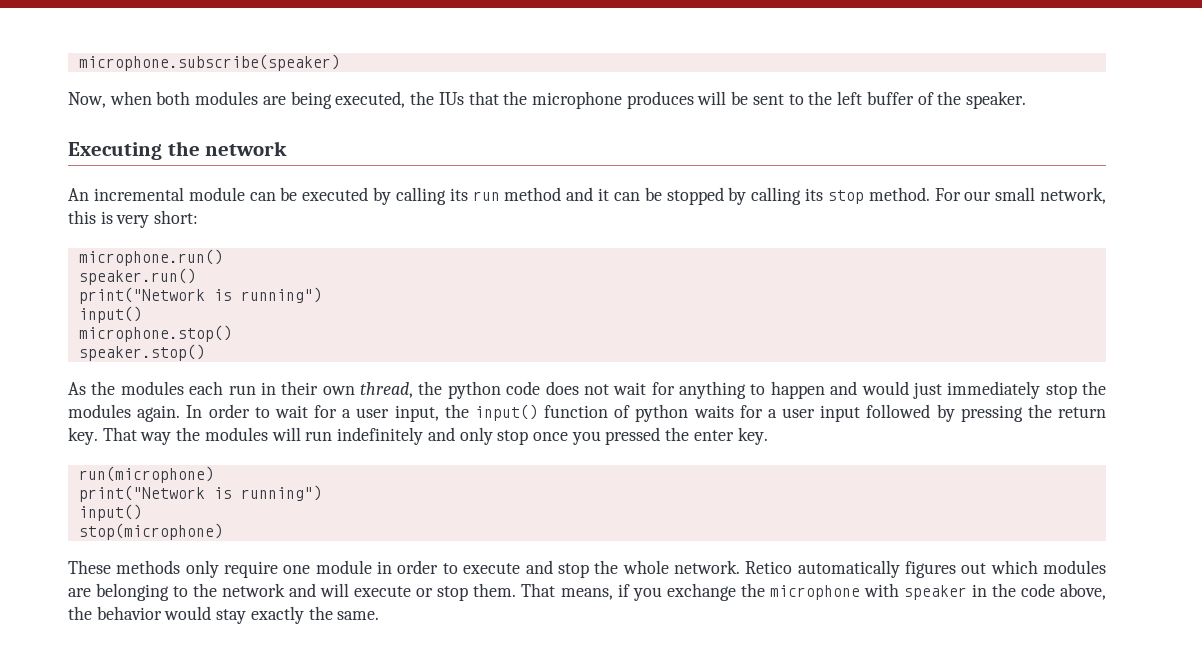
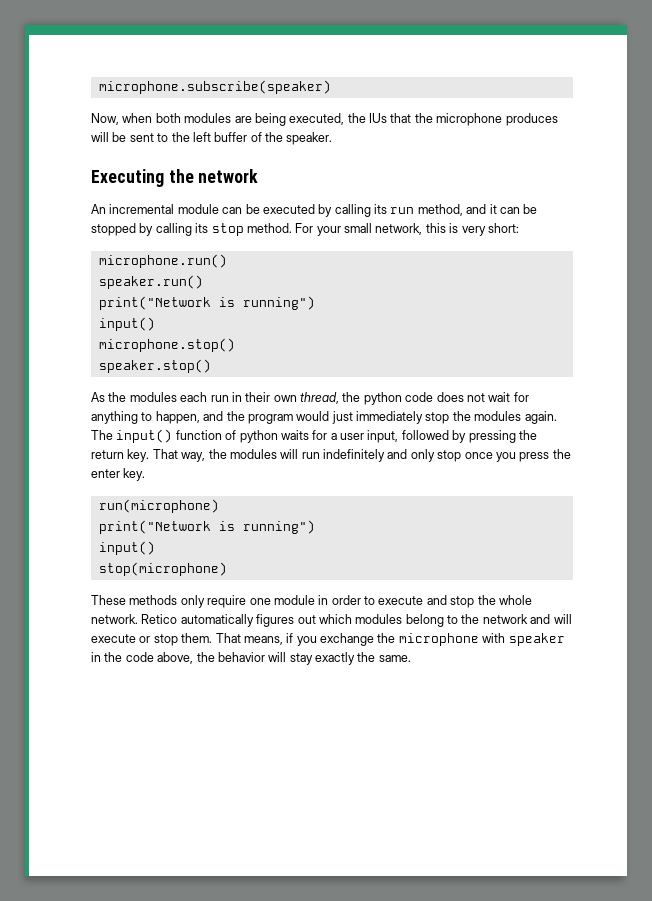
- An incremental module can be executed by calling its run method and it can be stopped by calling its stop method.
+ An incremental module can be executed by calling its run method, and it can be stopped by calling its stop method.
- For our small network, this is very short:
+ For your small network, this is very short:
- As the modules each run in their own thread, the python code does not wait for anything to happen and would just immediately stop the modules again.
+ As the modules each run in their own thread, the python code does not wait for anything to happen, and the program would just immediately stop the modules again.
- In order to wait for a user input, the input() function of python waits for a user input followed by pressing the return key.
+ The input() function of python waits for a user input, followed by pressing the return key.
- That way the modules will run indefinitely and only stop once you pressed the enter key.
+ That way, the modules will run indefinitely and only stop once you press the enter key.
- Retico automatically figures out which modules are belonging to the network and will execute or stop them.
+ Retico automatically figures out which modules belong to the network and will execute or stop them.
- That means, if you exchange the microphone with speaker in the code above, the behavior would stay exactly the same.
+ That means, if you exchange the microphone with speaker in the code above, the behavior will stay exactly the same.

